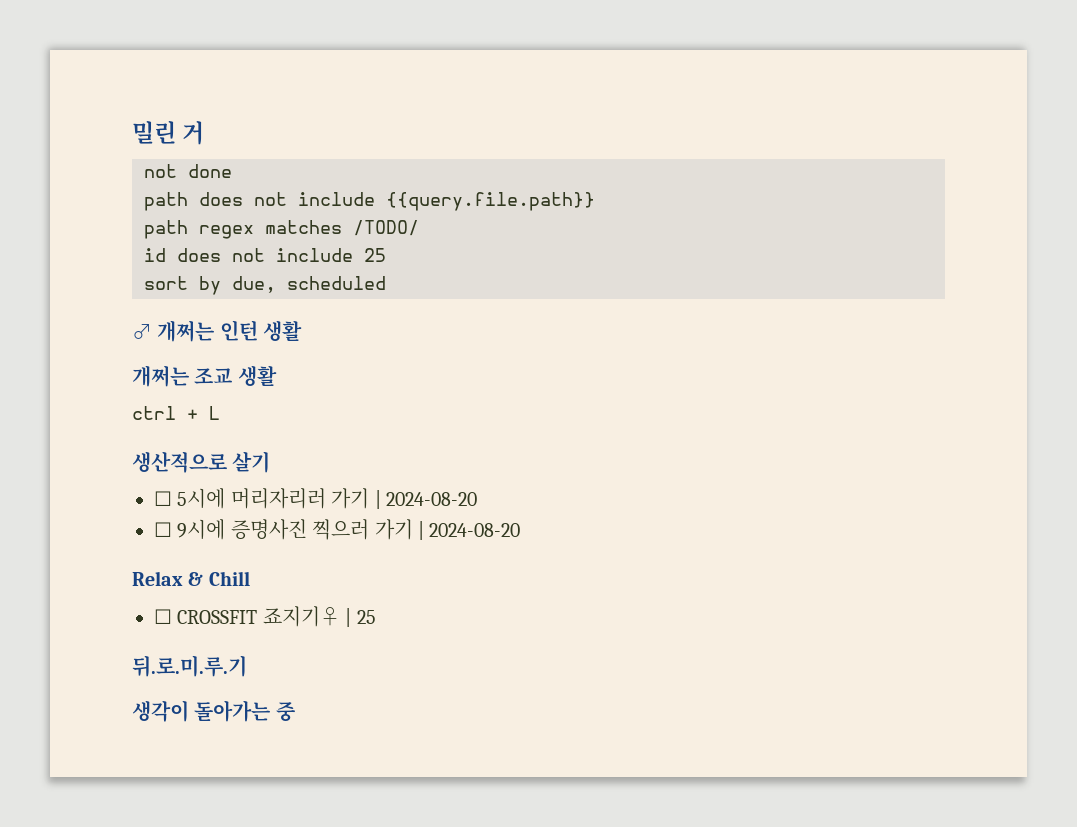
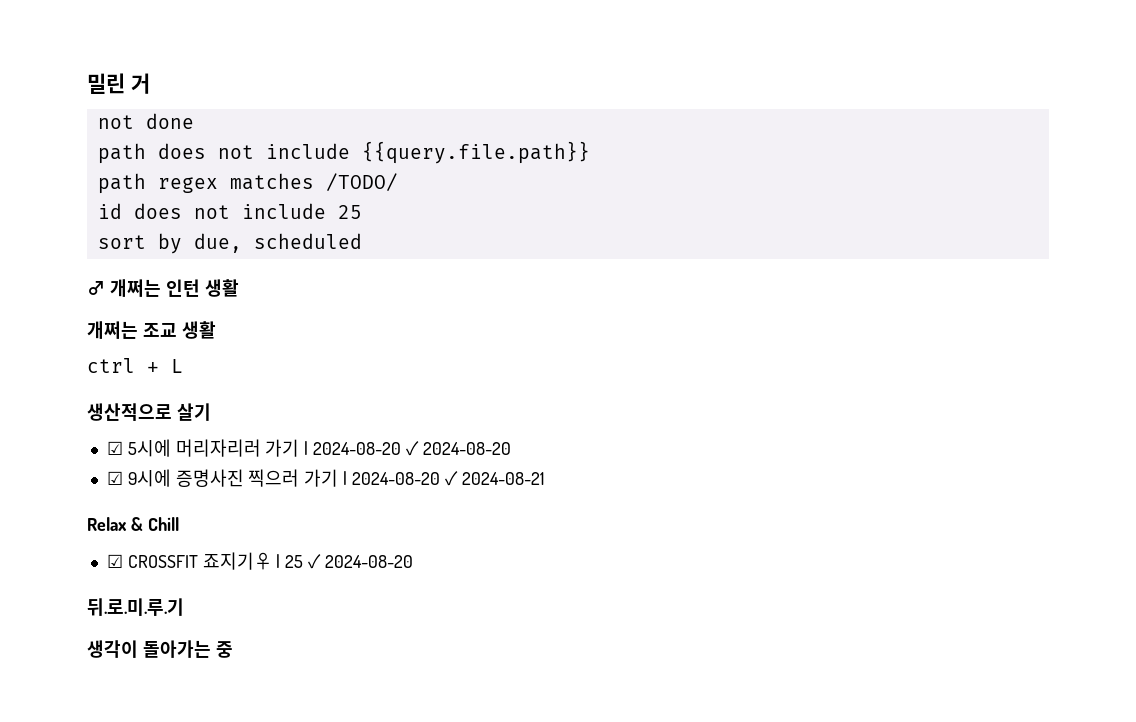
- ☐ 5시에 머리자리러 가기 | 2024-08-20
- ☐ 9시에 증명사진 찍으러 가기 | 2024-08-20
+ ☑ 5시에 머리자리러 가기 | 2024-08-20 ✓ 2024-08-20
+ ☑ 9시에 증명사진 찍으러 가기 | 2024-08-20 ✓ 2024-08-21
- ☐ CROSSFIT 죠지기♀ | 25
+ ☑ CROSSFIT 죠지기♀ | 25 ✓ 2024-08-20

